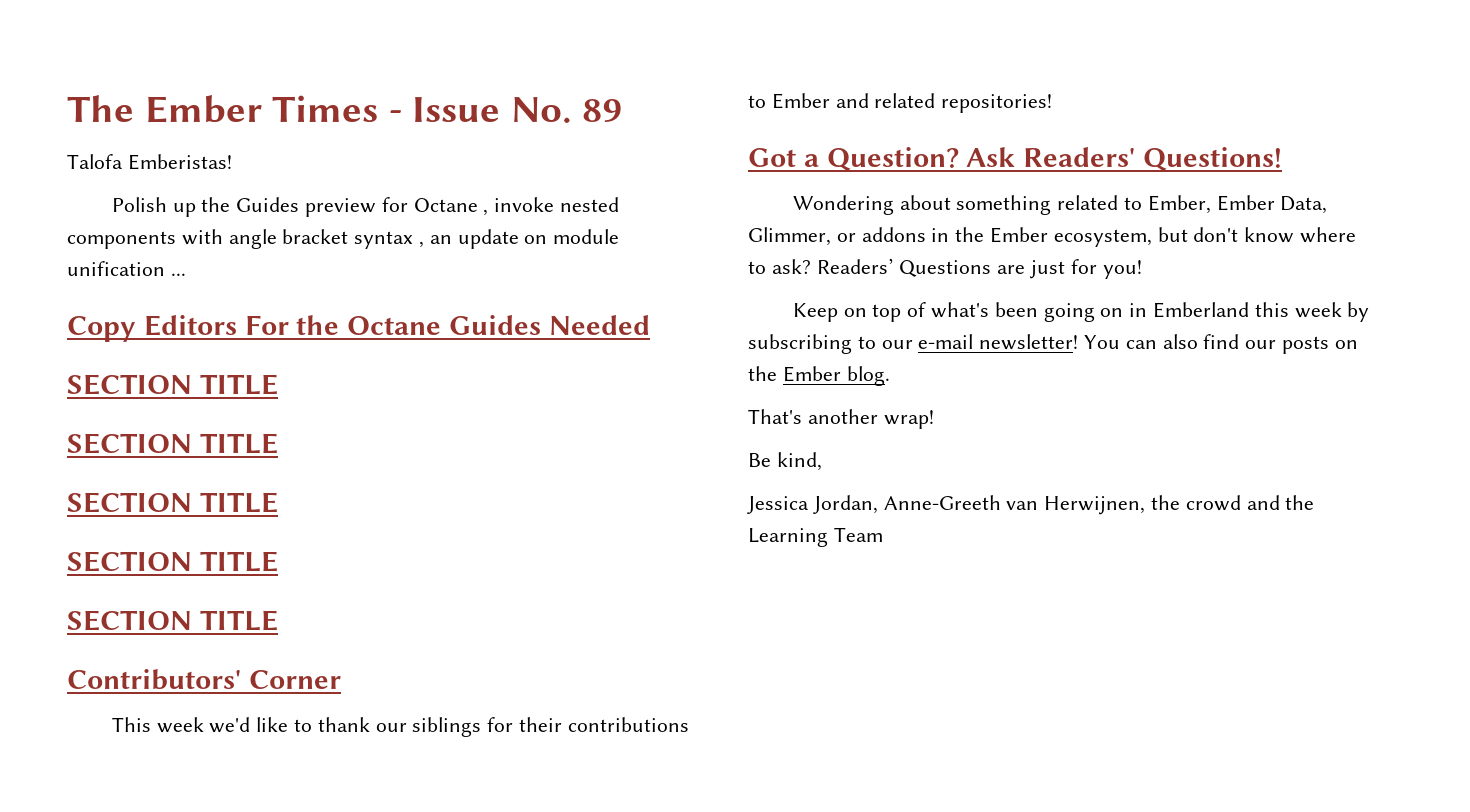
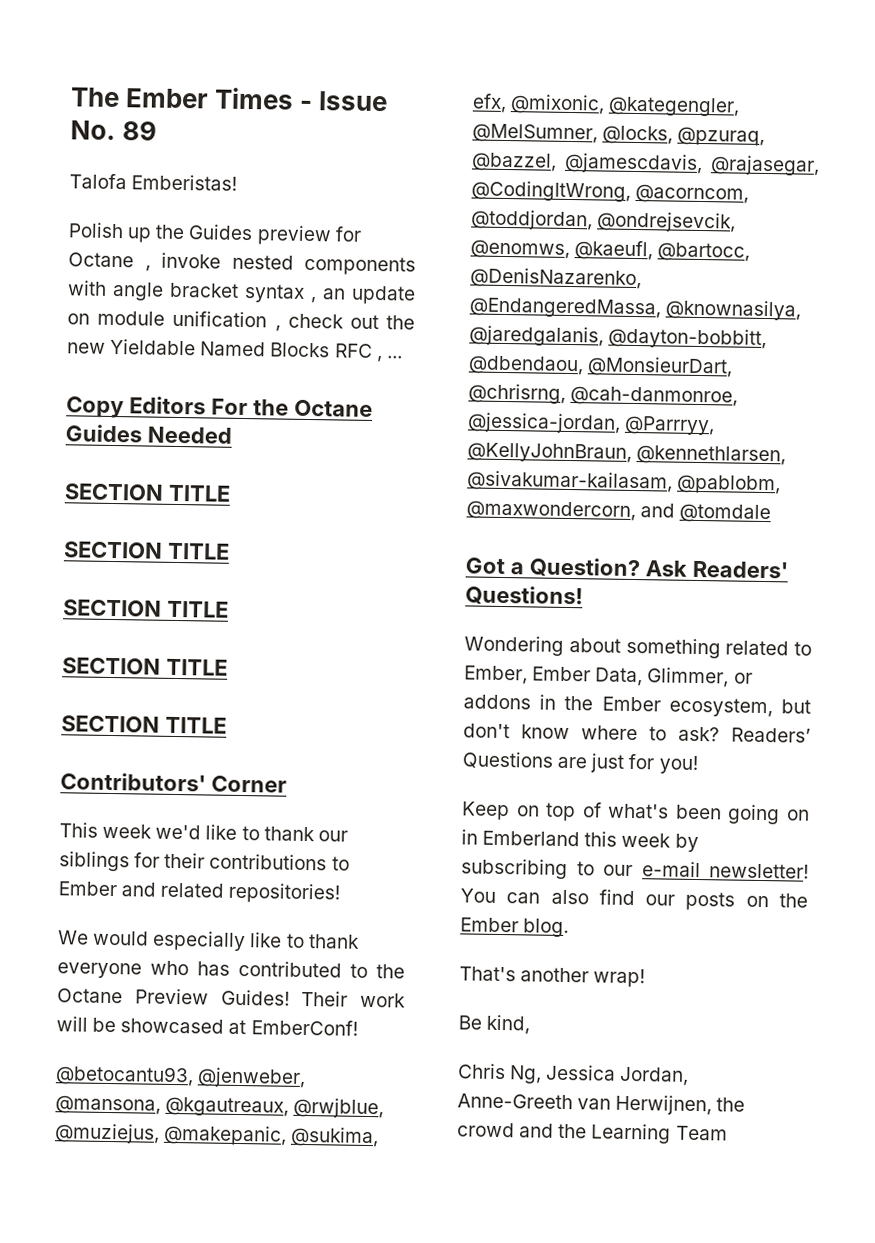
- Polish up the Guides preview for Octane , invoke nested components with angle bracket syntax , an update on module unification ...
+ Polish up the Guides preview for Octane , invoke nested components with angle bracket syntax , an update on module unification , check out the new Yieldable Named Blocks RFC , ...
+ We would especially like to thank everyone who has contributed to the Octane Preview Guides! Their work will be showcased at EmberConf!
+ @betocantu93, @jenweber, @mansona, @kgautreaux, @rwjblue, @muziejus, @makepanic, @sukima, efx, @mixonic, @kategengler, @MelSumner, @locks, @pzuraq, @bazzel, @jamescdavis, @rajasegar, @CodingItWrong, @acorncom, @toddjordan, @ondrejsevcik, @enomws, @kaeufl, @bartocc, @DenisNazarenko, @EndangeredMassa, @knownasilya, @jaredgalanis, @dayton-bobbitt, @dbendaou, @MonsieurDart, @chrisrng, @cah-danmonroe, @jessica-jordan, @Parrryy, @KellyJohnBraun, @kennethlarsen, @sivakumar-kailasam, @pablobm, @maxwondercorn, and @tomdale
- Jessica Jordan, Anne-Greeth van Herwijnen, the crowd and the Learning Team
+ Chris Ng, Jessica Jordan, Anne-Greeth van Herwijnen, the crowd and the Learning Team

